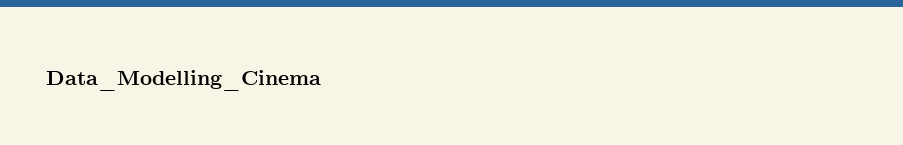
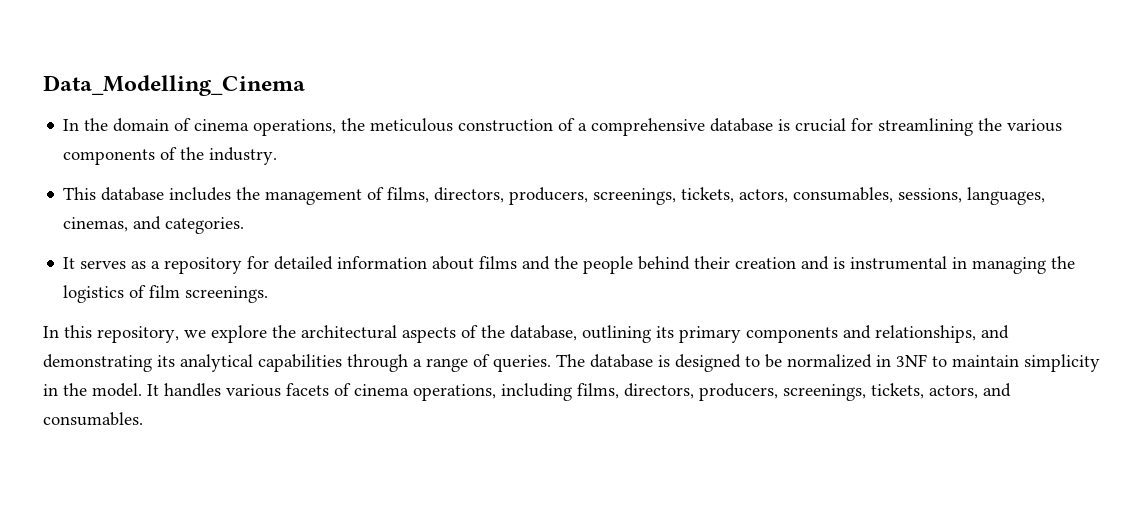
+ In the domain of cinema operations, the meticulous construction of a comprehensive database is crucial for streamlining the various components of the industry.
+ This database includes the management of films, directors, producers, screenings, tickets, actors, consumables, sessions, languages, cinemas, and categories.
+ It serves as a repository for detailed information about films and the people behind their creation and is instrumental in managing the logistics of film screenings.
+ In this repository, we explore the architectural aspects of the database, outlining its primary components and relationships, and demonstrating its analytical capabilities through a range of queries. The database is designed to be normalized in 3NF to maintain simplicity in the model. It handles various facets of cinema operations, including films, directors, producers, screenings, tickets, actors, and consumables.

